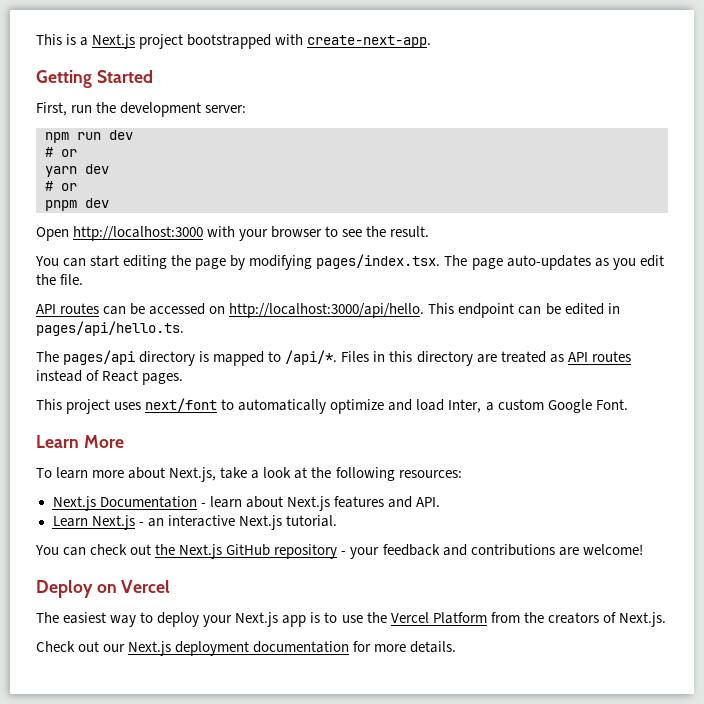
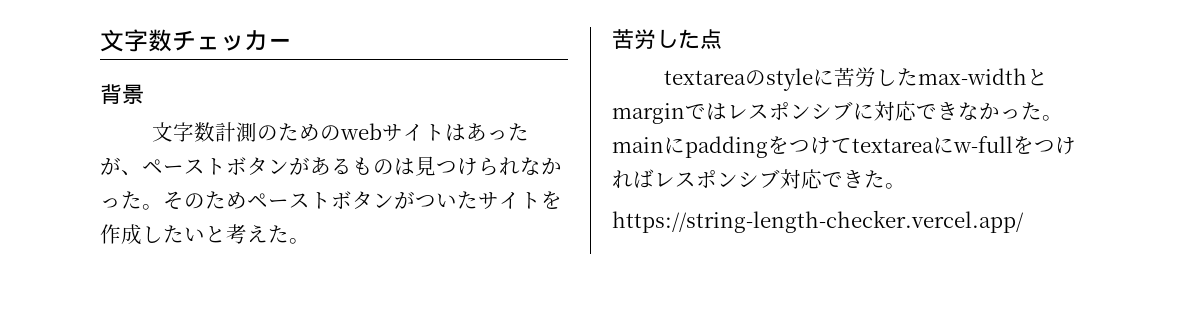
- This is a Next.js project bootstrapped with create-next-app.
- Getting Started
- First, run the development server:
- npm run dev
- # or
- yarn dev
- # or
- pnpm dev
- Open http://localhost:3000 with your browser to see the result.
- You can start editing the page by modifying pages/index.tsx. The page auto-updates as you edit the file.
- API routes can be accessed on http://localhost:3000/api/hello. This endpoint can be edited in pages/api/hello.ts.
- The pages/api directory is mapped to /api/*. Files in this directory are treated as API routes instead of React pages.
- This project uses next/font to automatically optimize and load Inter, a custom Google Font.
- Learn More
- To learn more about Next.js, take a look at the following resources:
- Next.js Documentation - learn about Next.js features and API.
- Learn Next.js - an interactive Next.js tutorial.
- You can check out the Next.js GitHub repository - your feedback and contributions are welcome!
- Deploy on Vercel
- The easiest way to deploy your Next.js app is to use the Vercel Platform from the creators of Next.js.
- Check out our Next.js deployment documentation for more details.
+ 文字数チェッカー
+ 背景
+ 文字数計測のためのwebサイトはあったが、ペーストボタンがあるものは見つけられなかった。そのためペーストボタンがついたサイトを作成したいと考えた。
+ 苦労した点
+ textareaのstyleに苦労したmax-widthとmarginではレスポンシブに対応できなかった。mainにpaddingをつけてtextareaにw-fullをつければレスポンシブ対応できた。
+ https://string-length-checker.vercel.app/

